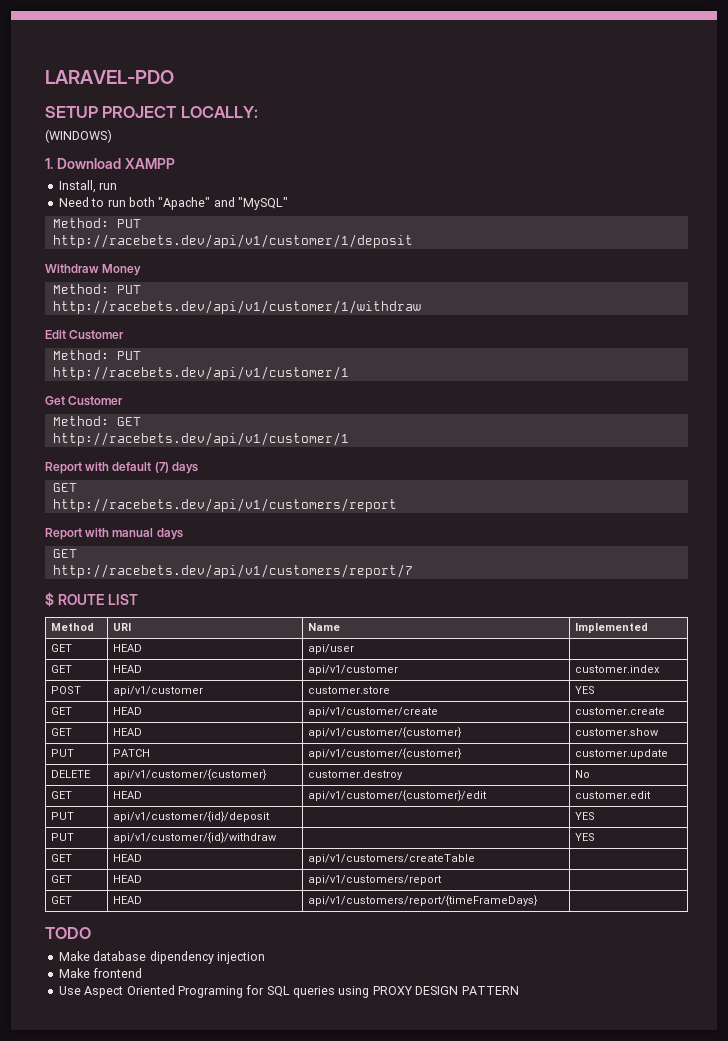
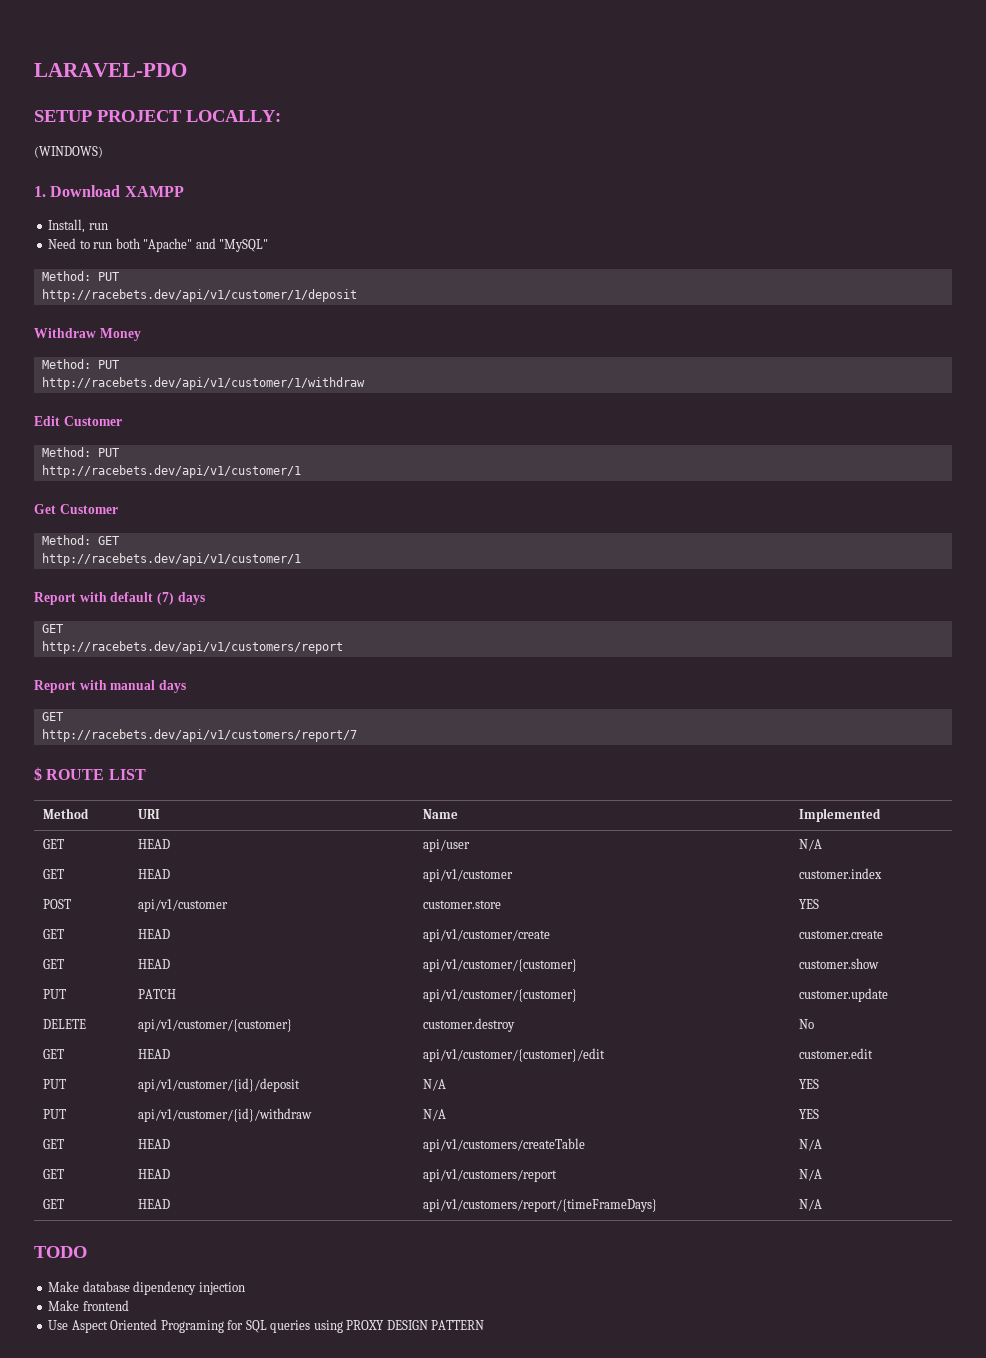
- GET | HEAD | api/user |
+ GET | HEAD | api/user | N/A
- PUT | api/v1/customer/{id}/deposit | | YES
+ PUT | api/v1/customer/{id}/deposit | N/A | YES
- PUT | api/v1/customer/{id}/withdraw | | YES
+ PUT | api/v1/customer/{id}/withdraw | N/A | YES
- GET | HEAD | api/v1/customers/createTable |
+ GET | HEAD | api/v1/customers/createTable | N/A
- GET | HEAD | api/v1/customers/report |
+ GET | HEAD | api/v1/customers/report | N/A
- GET | HEAD | api/v1/customers/report/{timeFrameDays} |
+ GET | HEAD | api/v1/customers/report/{timeFrameDays} | N/A

